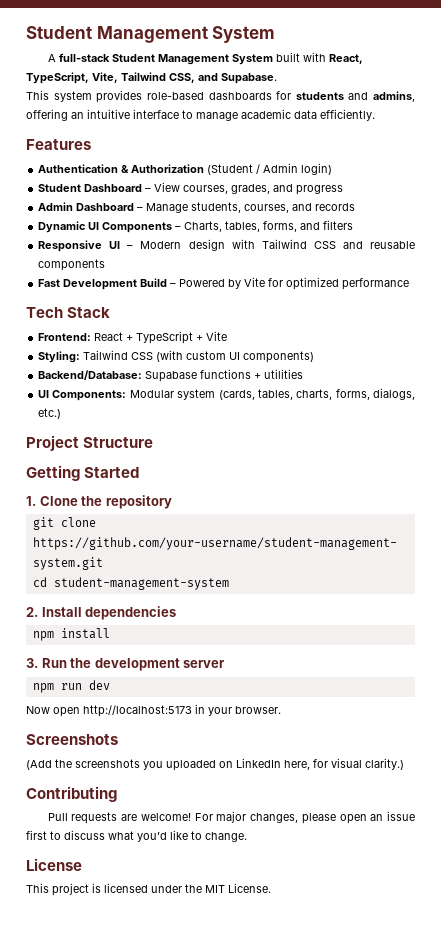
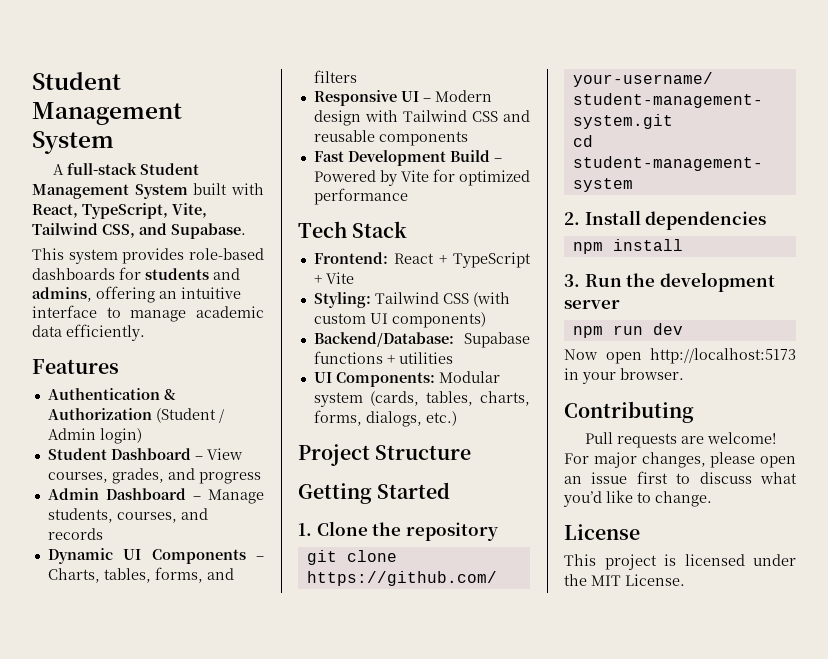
- Screenshots
- (Add the screenshots you uploaded on LinkedIn here, for visual clarity.)

